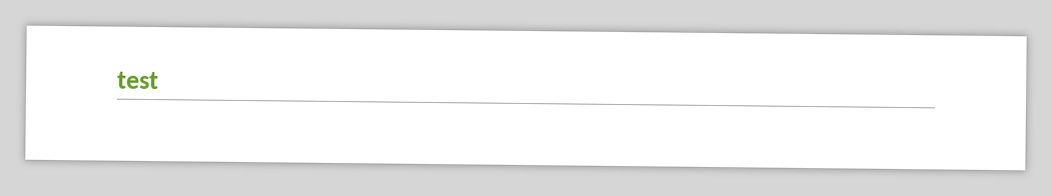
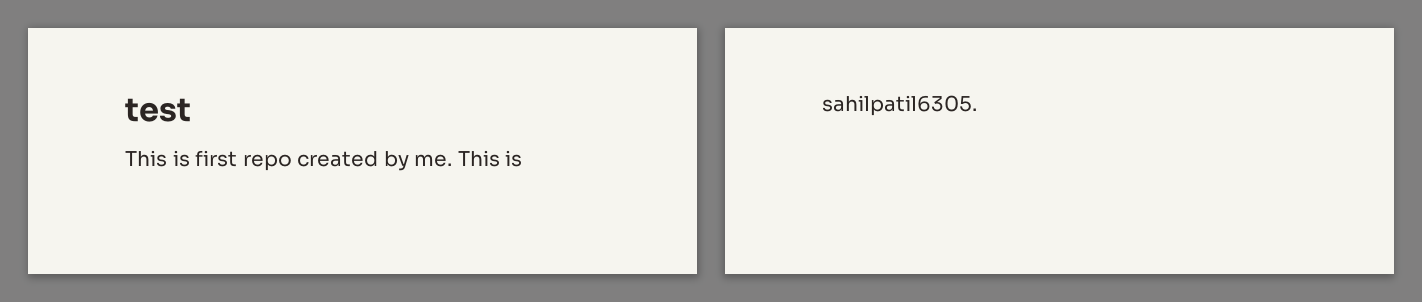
+ This is first repo created by me. This is sahilpatil6305.

